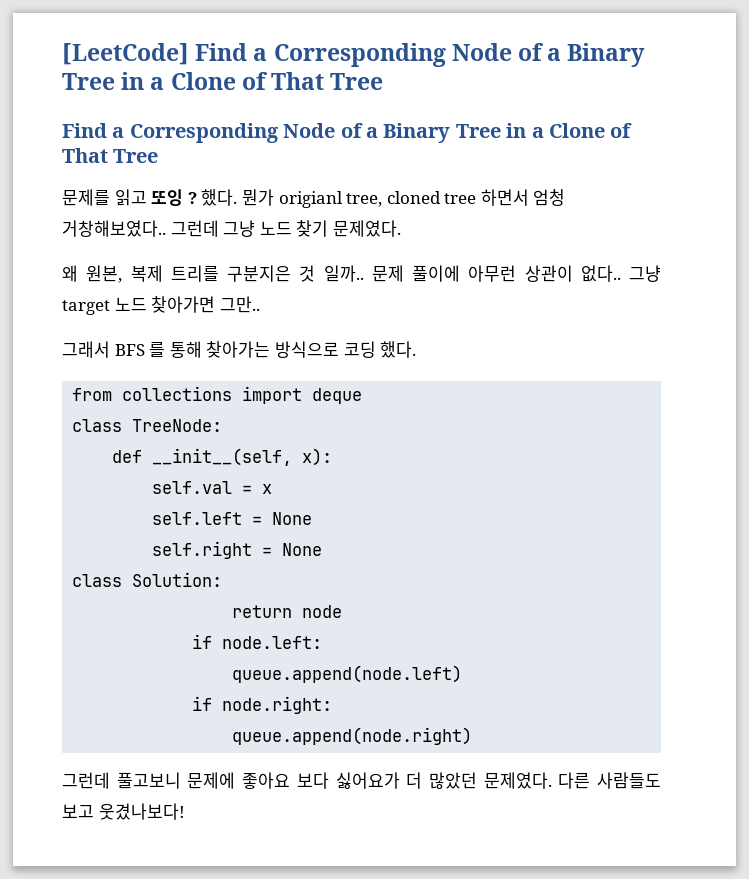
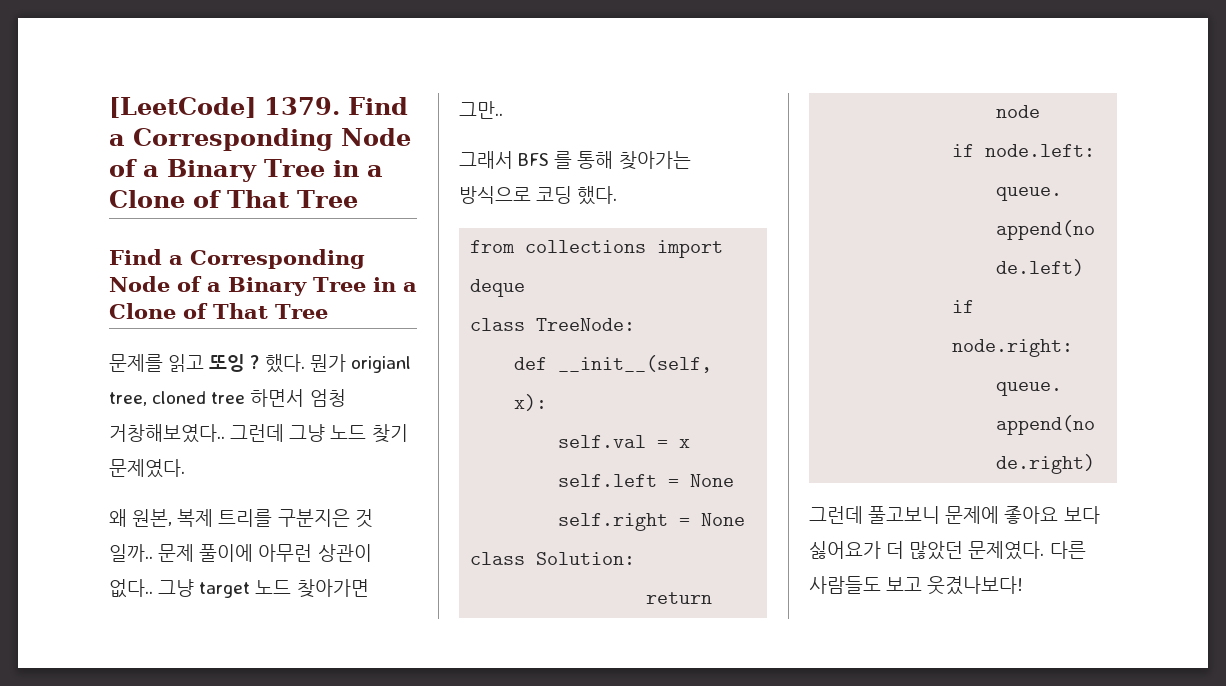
- [LeetCode] Find a Corresponding Node of a Binary Tree in a Clone of That Tree
+ [LeetCode] 1379. Find a Corresponding Node of a Binary Tree in a Clone of That Tree

